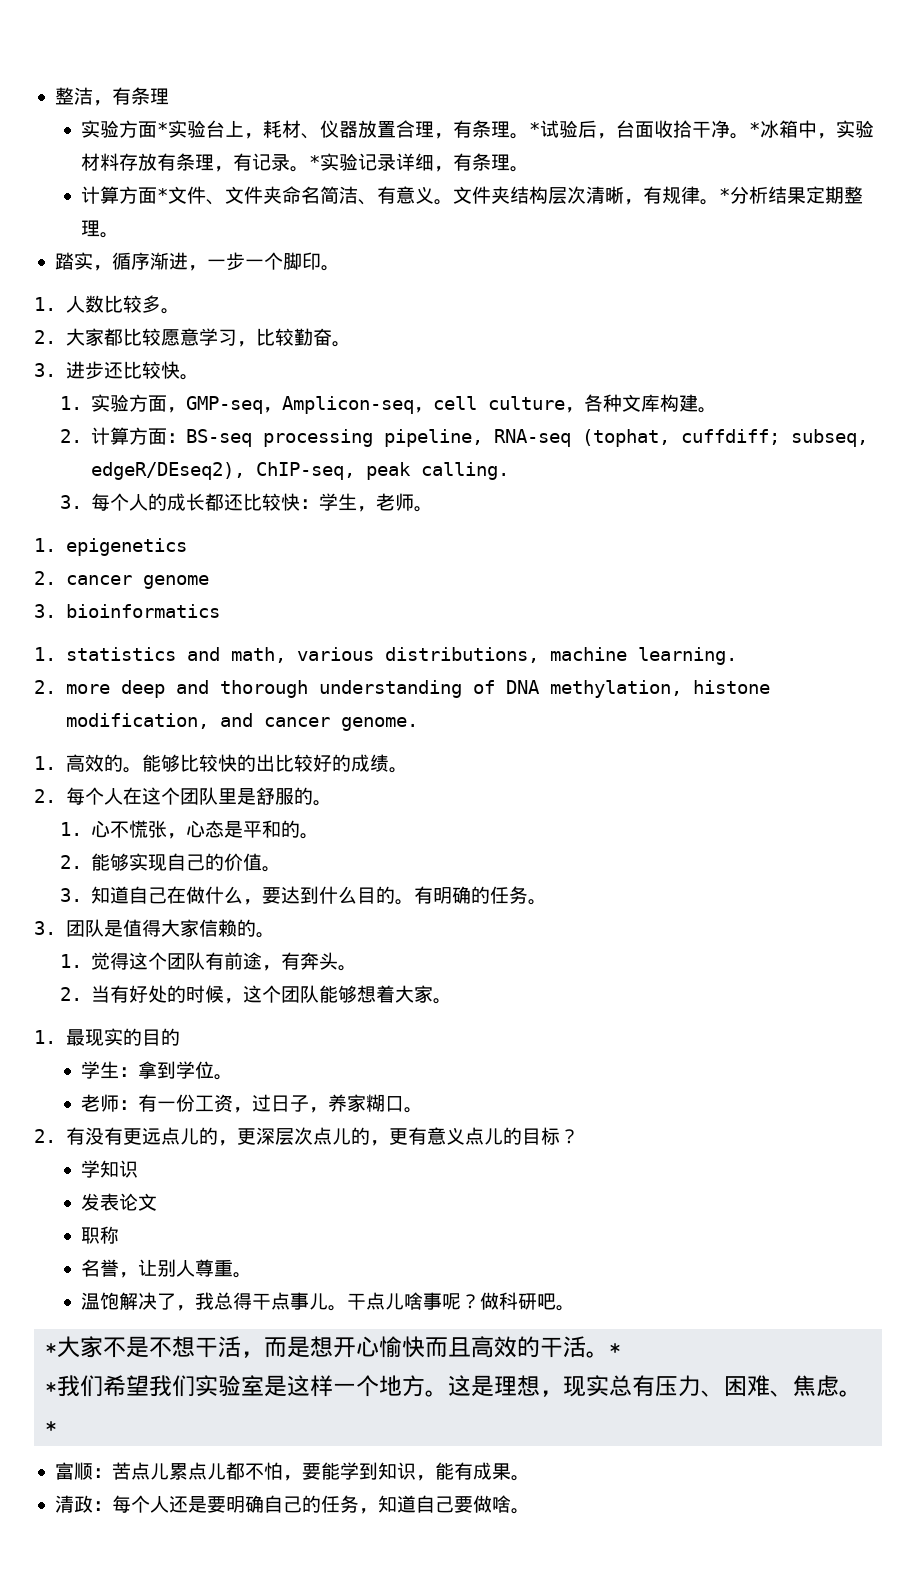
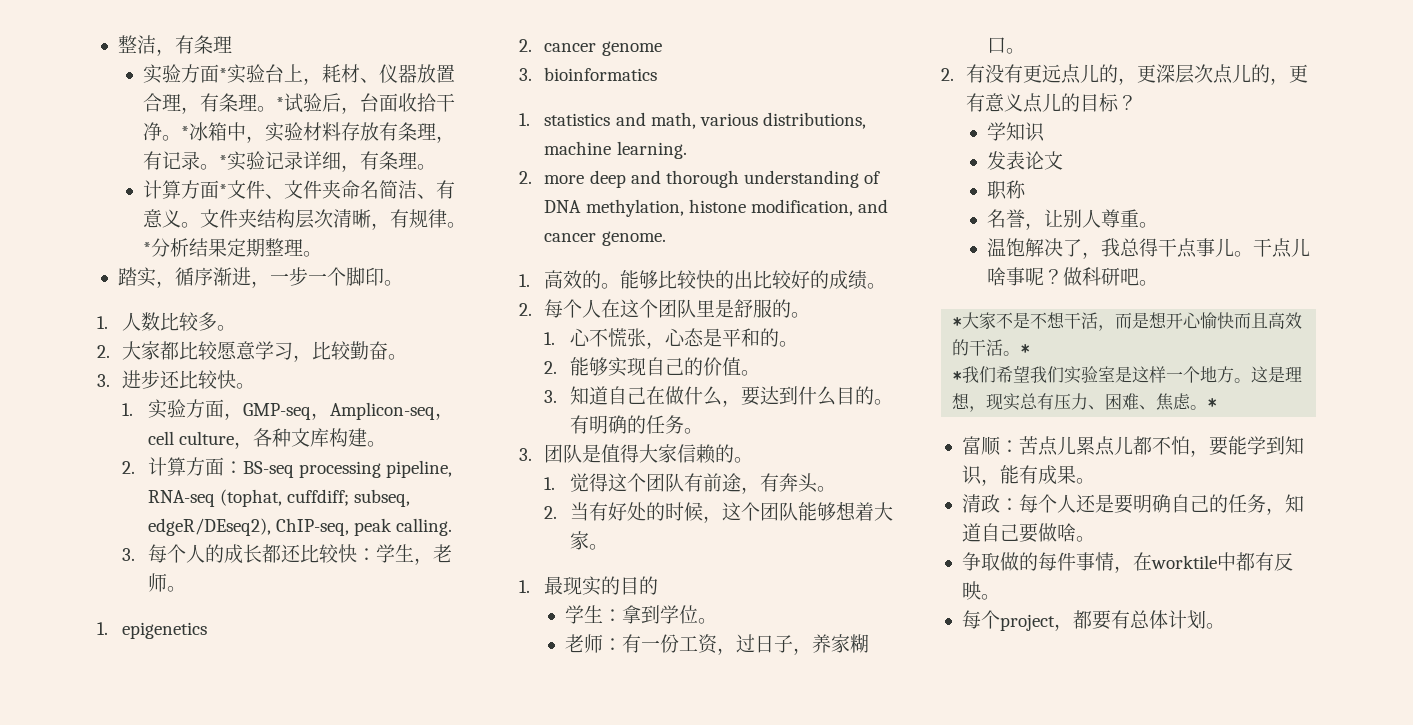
+ 争取做的每件事情，在worktile中都有反映。
+ 每个project，都要有总体计划。

